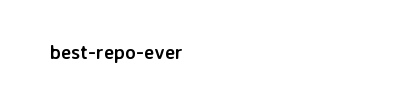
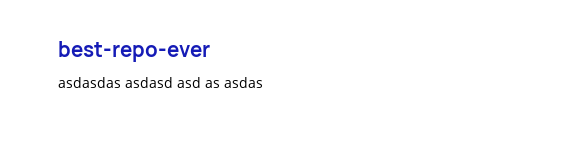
+ asdasdas asdasd asd as asdas

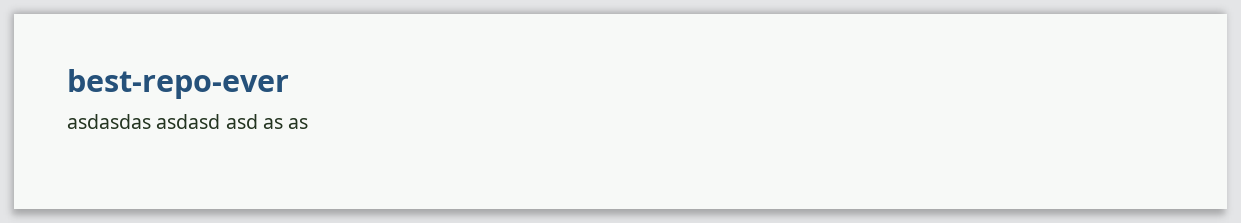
- asdasdas asdasd asd as asdas
+ asdasdas asdasd asd as as

